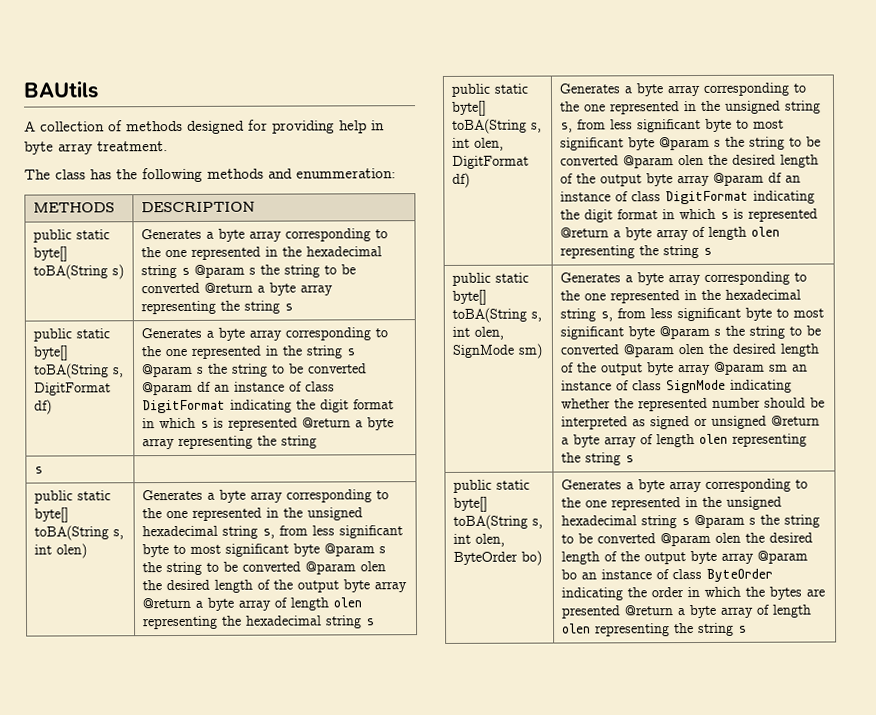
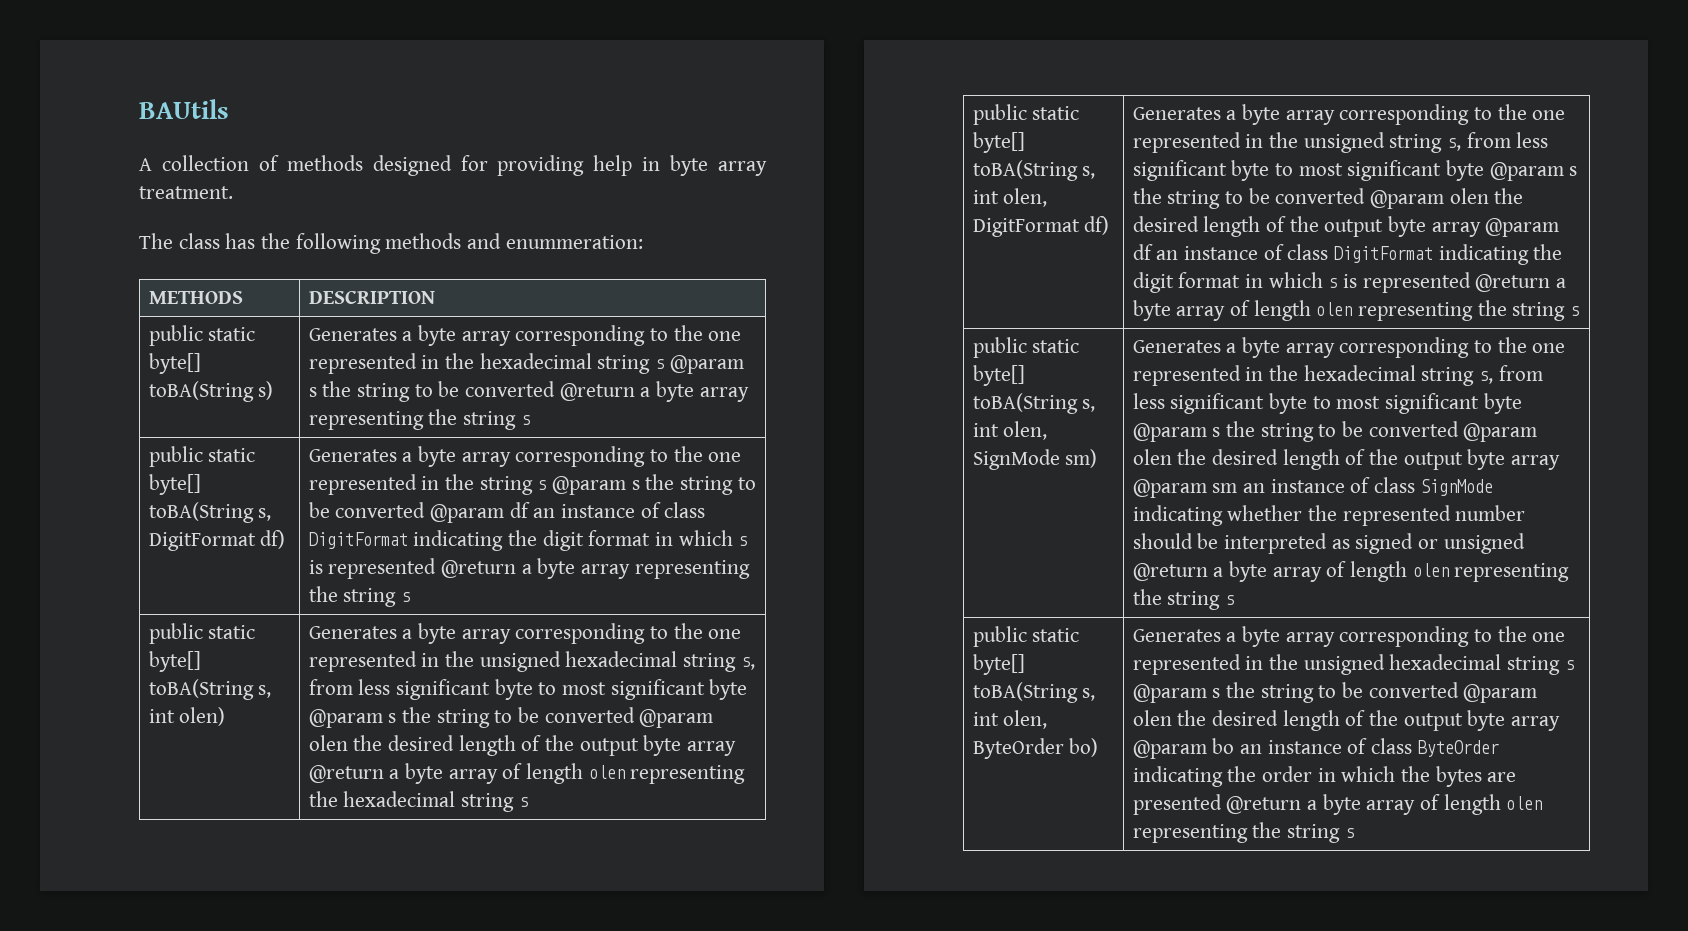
- Generates a byte array corresponding to the one represented in the string s @param s the string to be converted @param df an instance of class DigitFormat indicating the digit format in which s is represented @return a byte array representing the string
- s |
+ Generates a byte array corresponding to the one represented in the string s @param s the string to be converted @param df an instance of class DigitFormat indicating the digit format in which s is represented @return a byte array representing the string s

